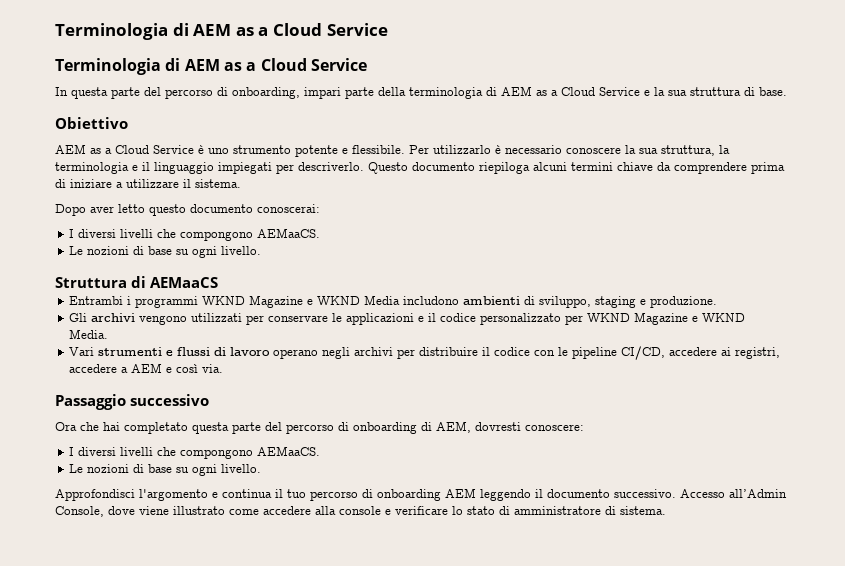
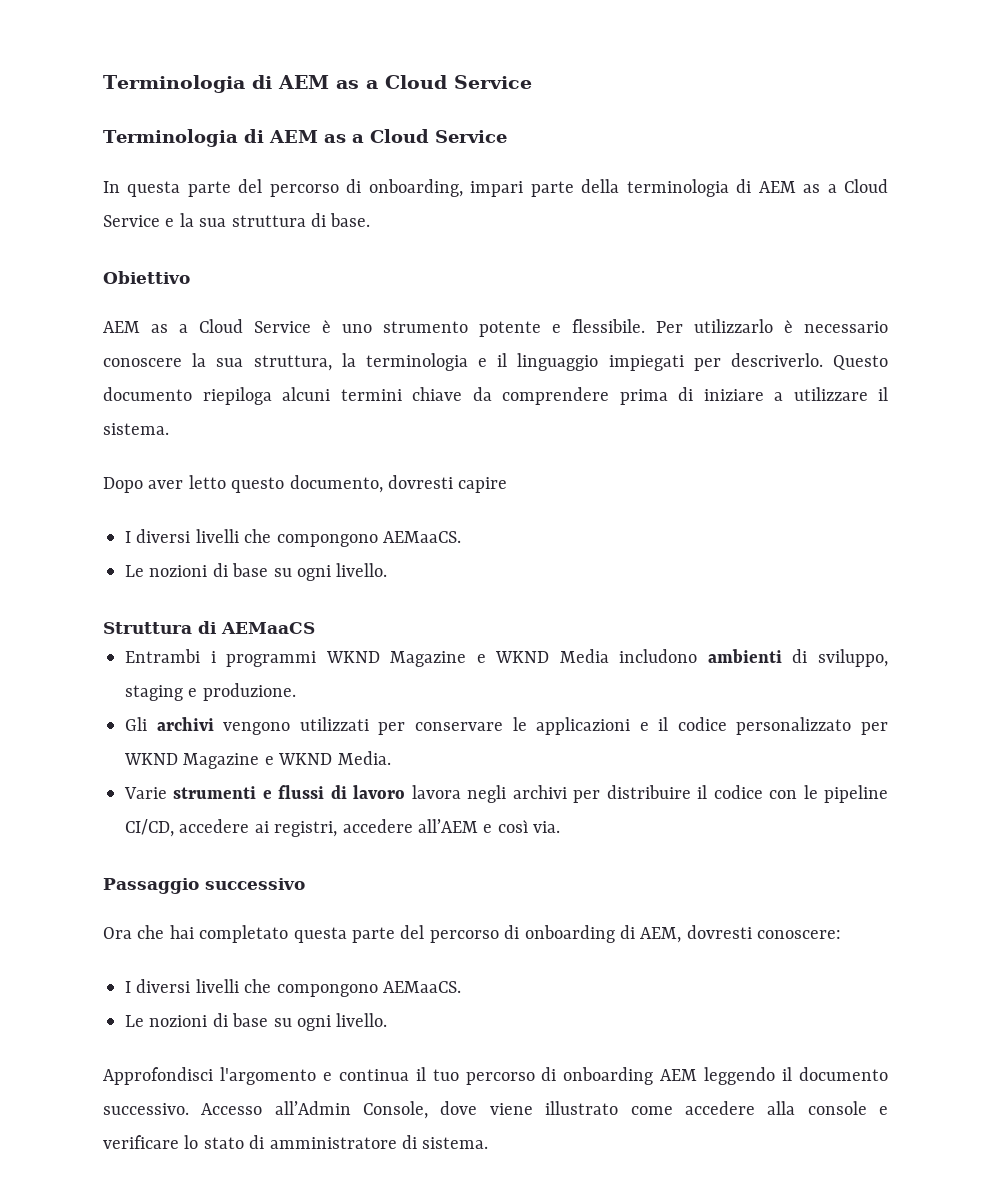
- Dopo aver letto questo documento conoscerai:
+ Dopo aver letto questo documento, dovresti capire
- Vari strumenti e flussi di lavoro operano negli archivi per distribuire il codice con le pipeline CI/CD, accedere ai registri, accedere a AEM e così via.
+ Varie strumenti e flussi di lavoro lavora negli archivi per distribuire il codice con le pipeline CI/CD, accedere ai registri, accedere all’AEM e così via.

